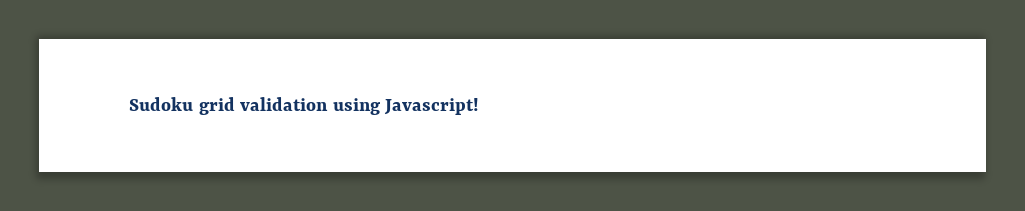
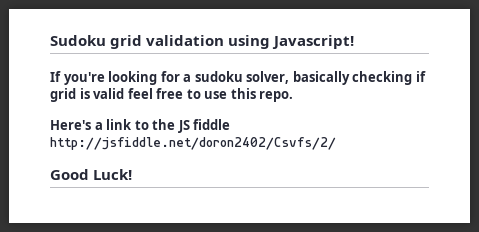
+ If you're looking for a sudoku solver, basically checking if grid is valid feel free to use this repo.
+ Here's a link to the JS fiddle http://jsfiddle.net/doron2402/Csvfs/2/
+ Good Luck!

